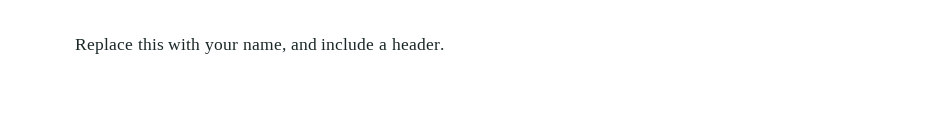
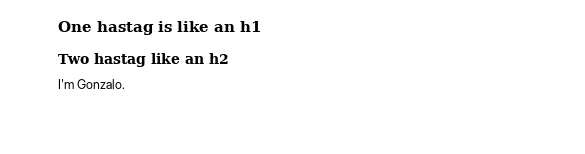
- Replace this with your name, and include a header.
+ One hastag is like an h1
+ Two hastag like an h2
+ I'm Gonzalo.

